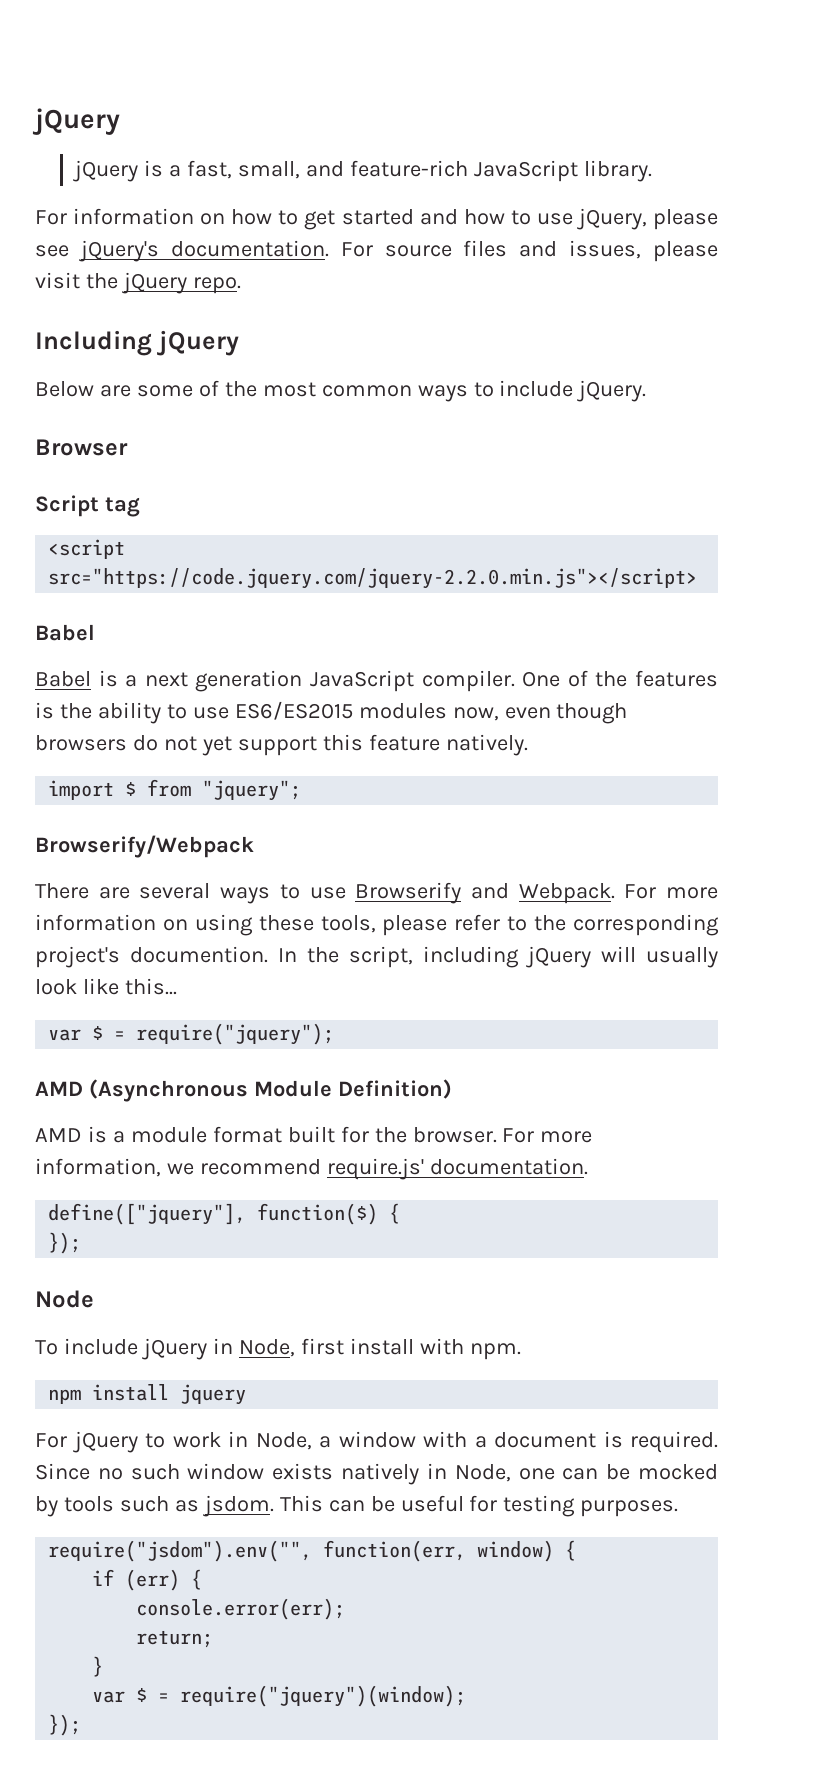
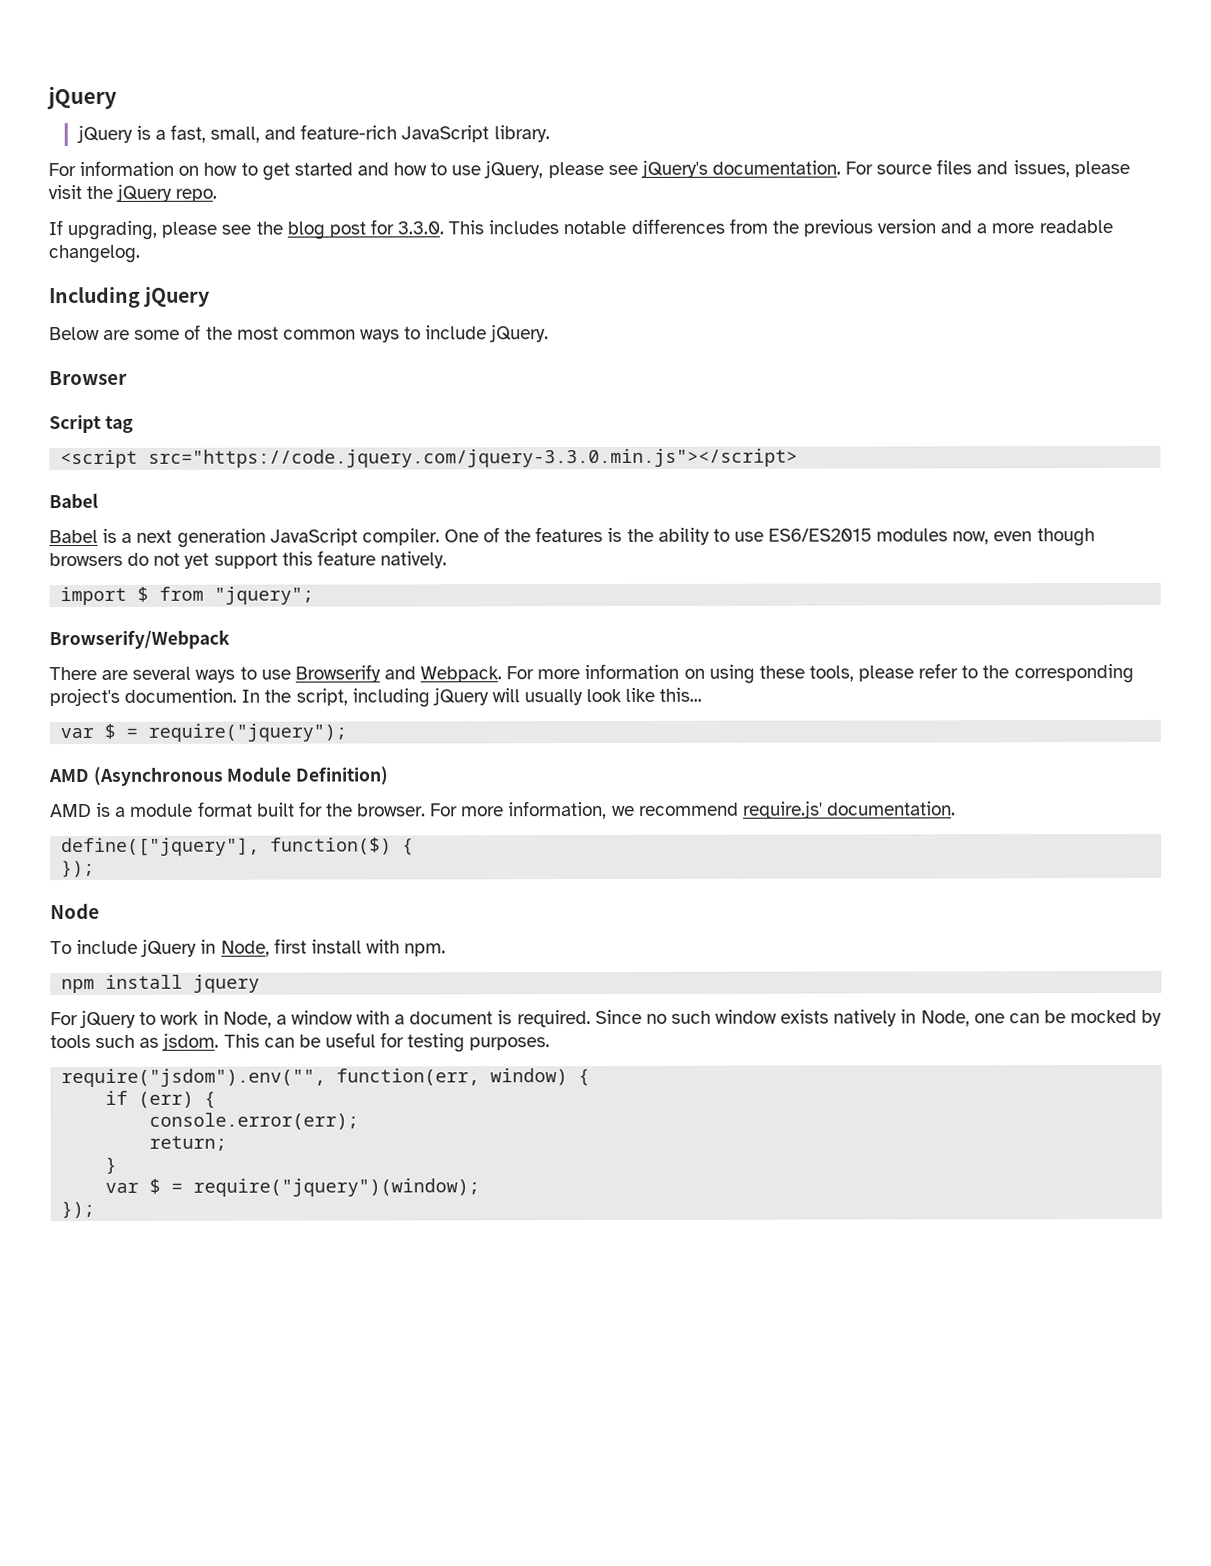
+ If upgrading, please see the blog post for 3.3.0. This includes notable differences from the previous version and a more readable changelog.
- <script src="https://code.jquery.com/jquery-2.2.0.min.js"></script>
+ <script src="https://code.jquery.com/jquery-3.3.0.min.js"></script>

